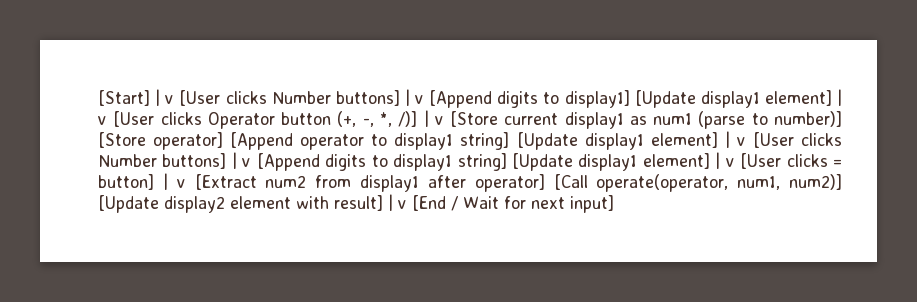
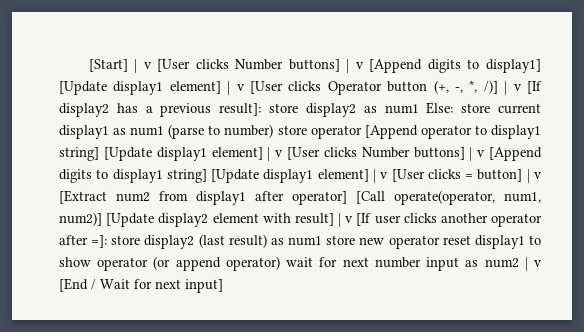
- [Start] | v [User clicks Number buttons] | v [Append digits to display1] [Update display1 element] | v [User clicks Operator button (+, -, *, /)] | v [Store current display1 as num1 (parse to number)] [Store operator] [Append operator to display1 string] [Update display1 element] | v [User clicks Number buttons] | v [Append digits to display1 string] [Update display1 element] | v [User clicks = button] | v [Extract num2 from display1 after operator] [Call operate(operator, num1, num2)] [Update display2 element with result] | v [End / Wait for next input]
+ [Start] | v [User clicks Number buttons] | v [Append digits to display1] [Update display1 element] | v [User clicks Operator button (+, -, *, /)] | v [If display2 has a previous result]: store display2 as num1 Else: store current display1 as num1 (parse to number) store operator [Append operator to display1 string] [Update display1 element] | v [User clicks Number buttons] | v [Append digits to display1 string] [Update display1 element] | v [User clicks = button] | v [Extract num2 from display1 after operator] [Call operate(operator, num1, num2)] [Update display2 element with result] | v [If user clicks another operator after =]: store display2 (last result) as num1 store new operator reset display1 to show operator (or append operator) wait for next number input as num2 | v [End / Wait for next input]

